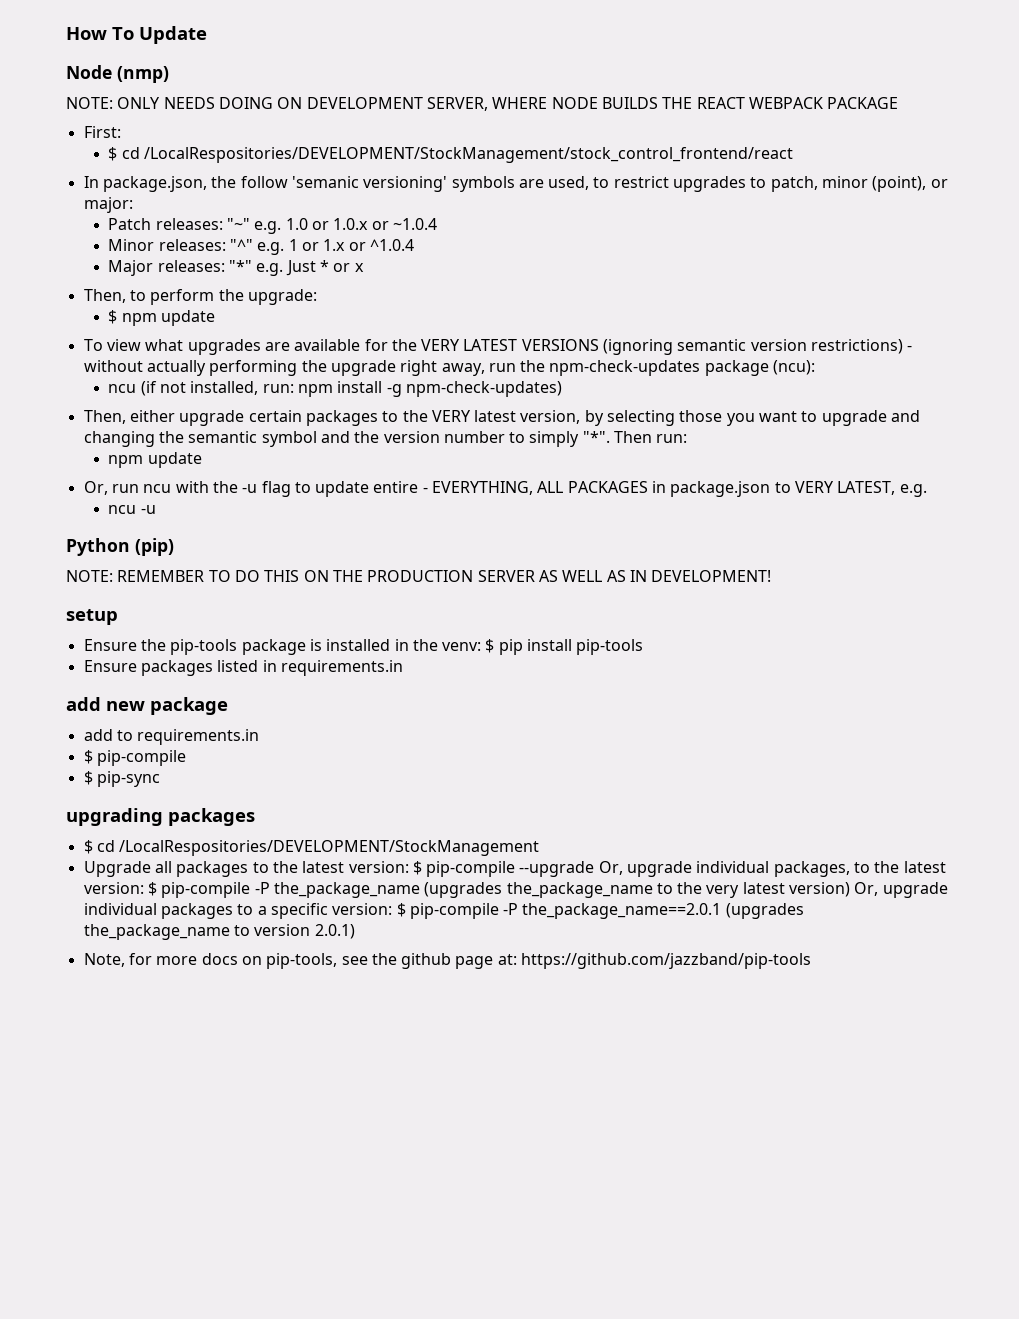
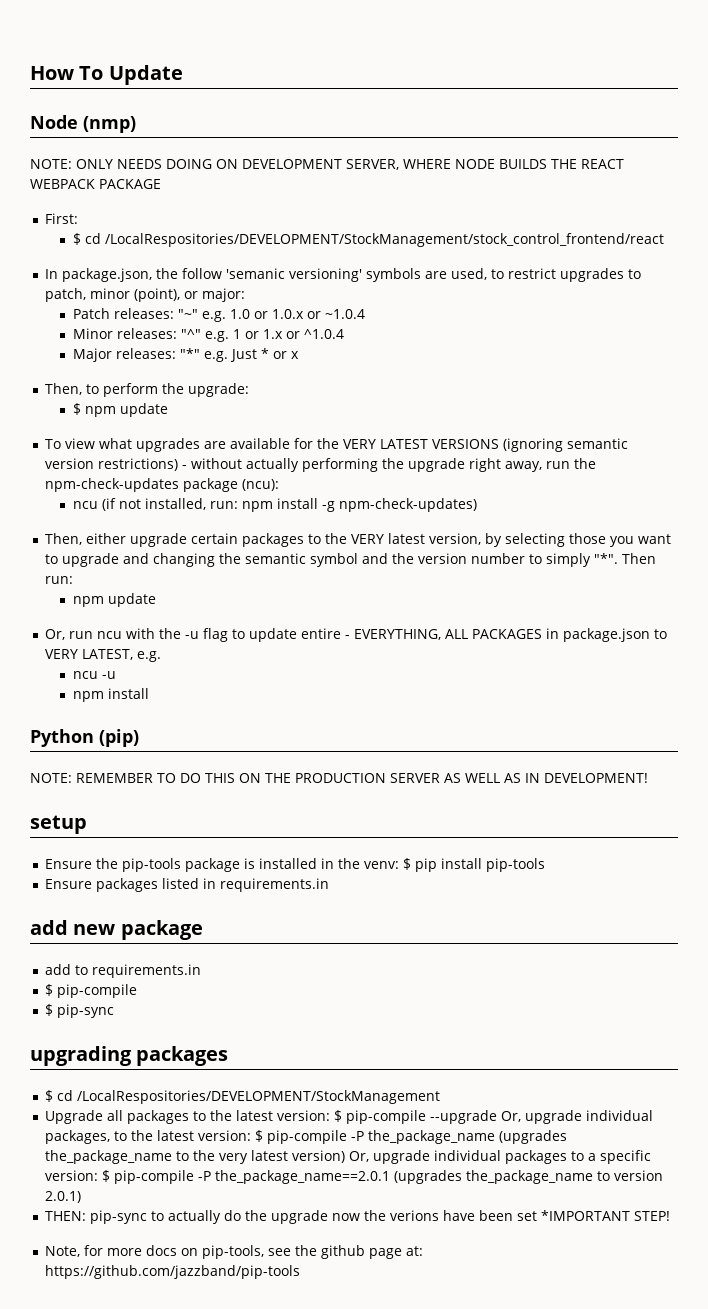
  ncu -u
+ npm install
+ THEN: pip-sync to actually do the upgrade now the verions have been set *IMPORTANT STEP!

